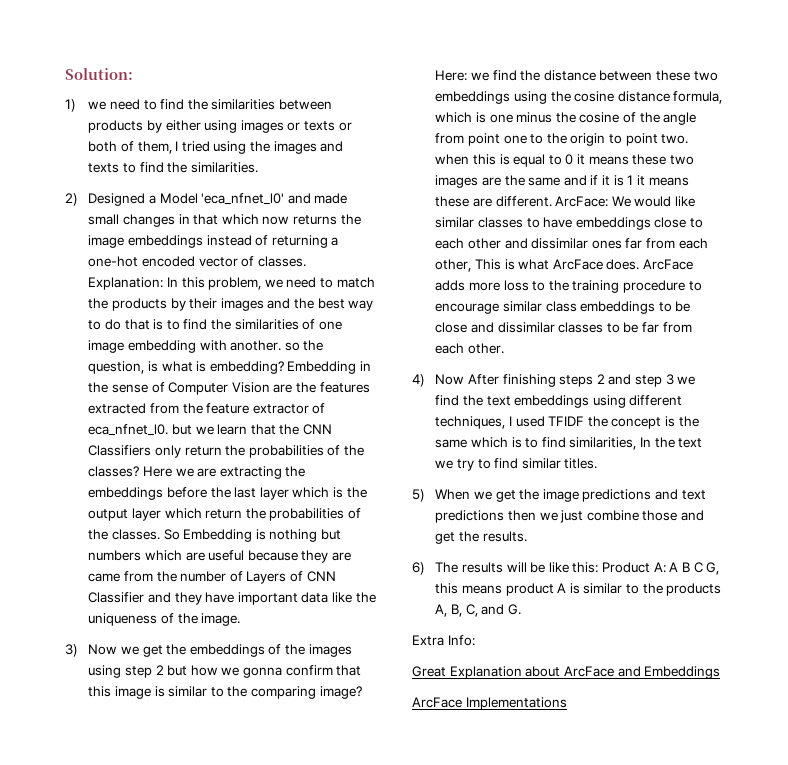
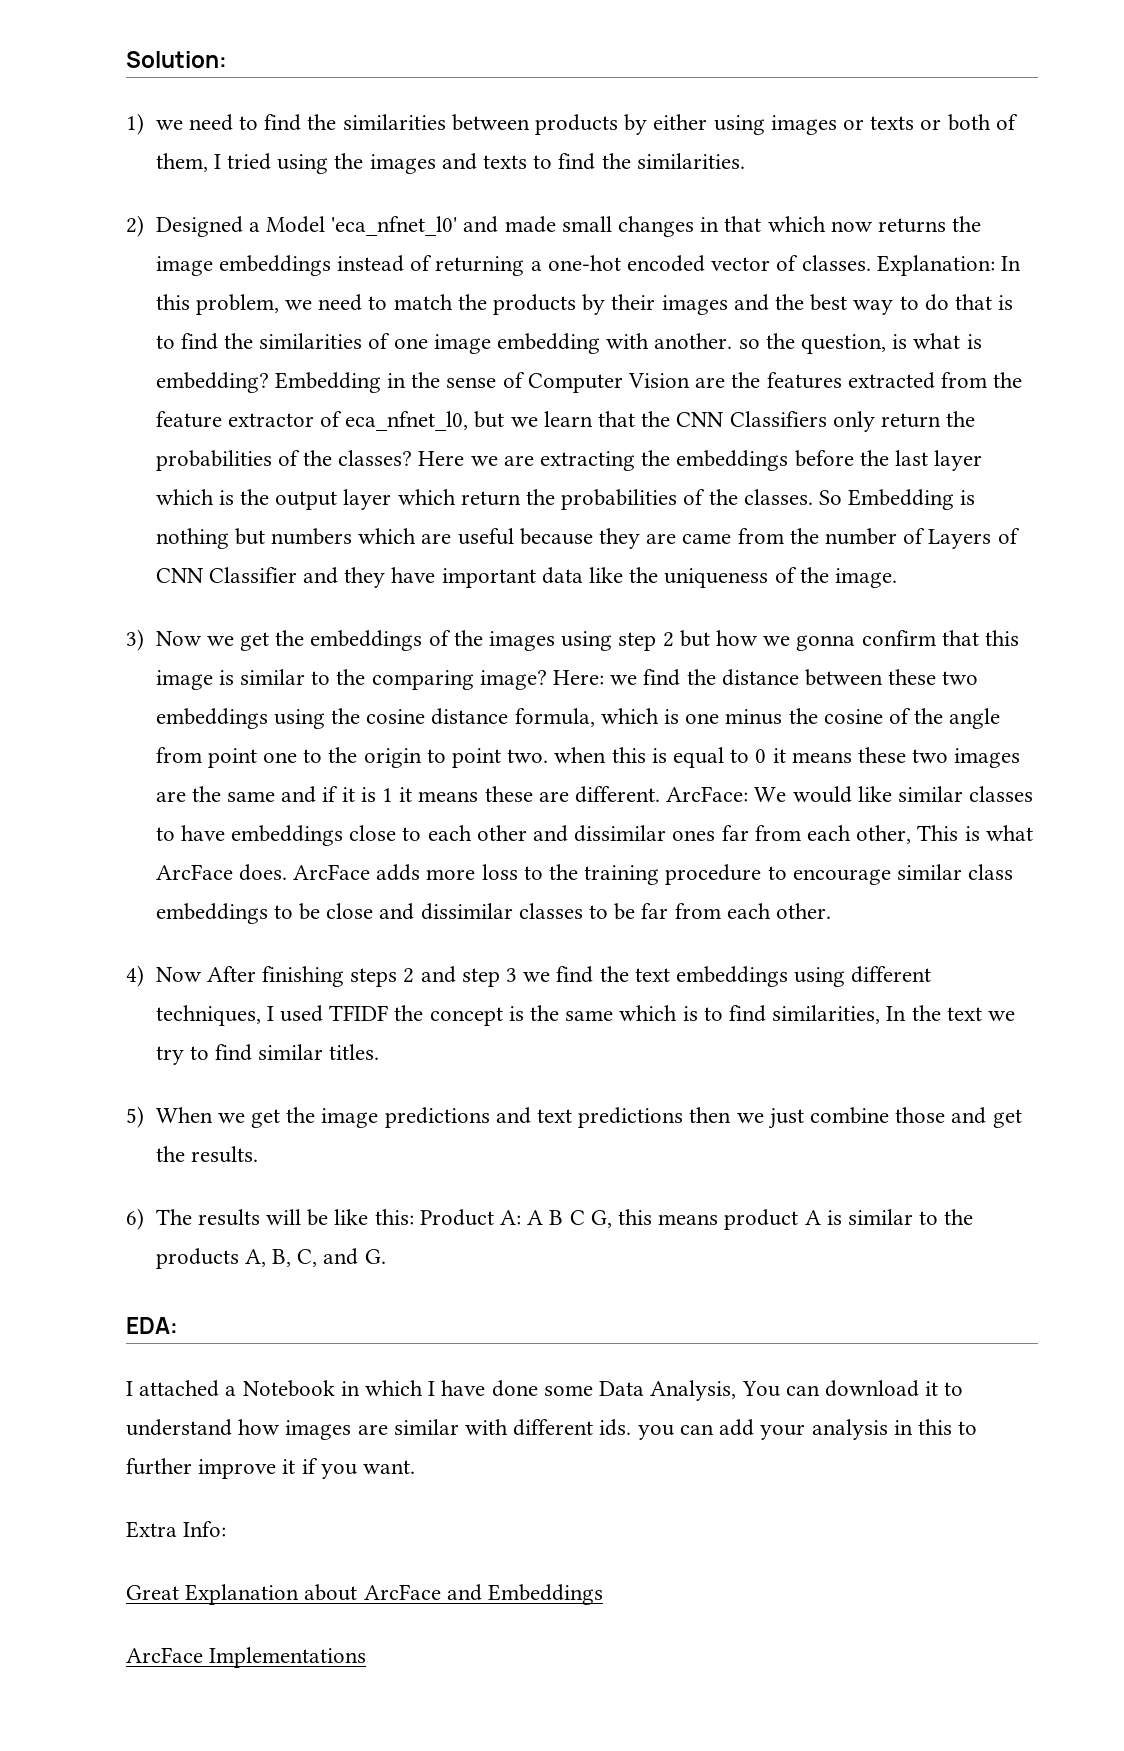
- Embedding in the sense of Computer Vision are the features extracted from the feature extractor of eca_nfnet_l0. but we learn that the CNN Classifiers only return the probabilities of the classes?
+ Embedding in the sense of Computer Vision are the features extracted from the feature extractor of eca_nfnet_l0, but we learn that the CNN Classifiers only return the probabilities of the classes?
+ EDA:
+ I attached a Notebook in which I have done some Data Analysis, You can download it to understand how images are similar with different ids. you can add your analysis in this to further improve it if you want.

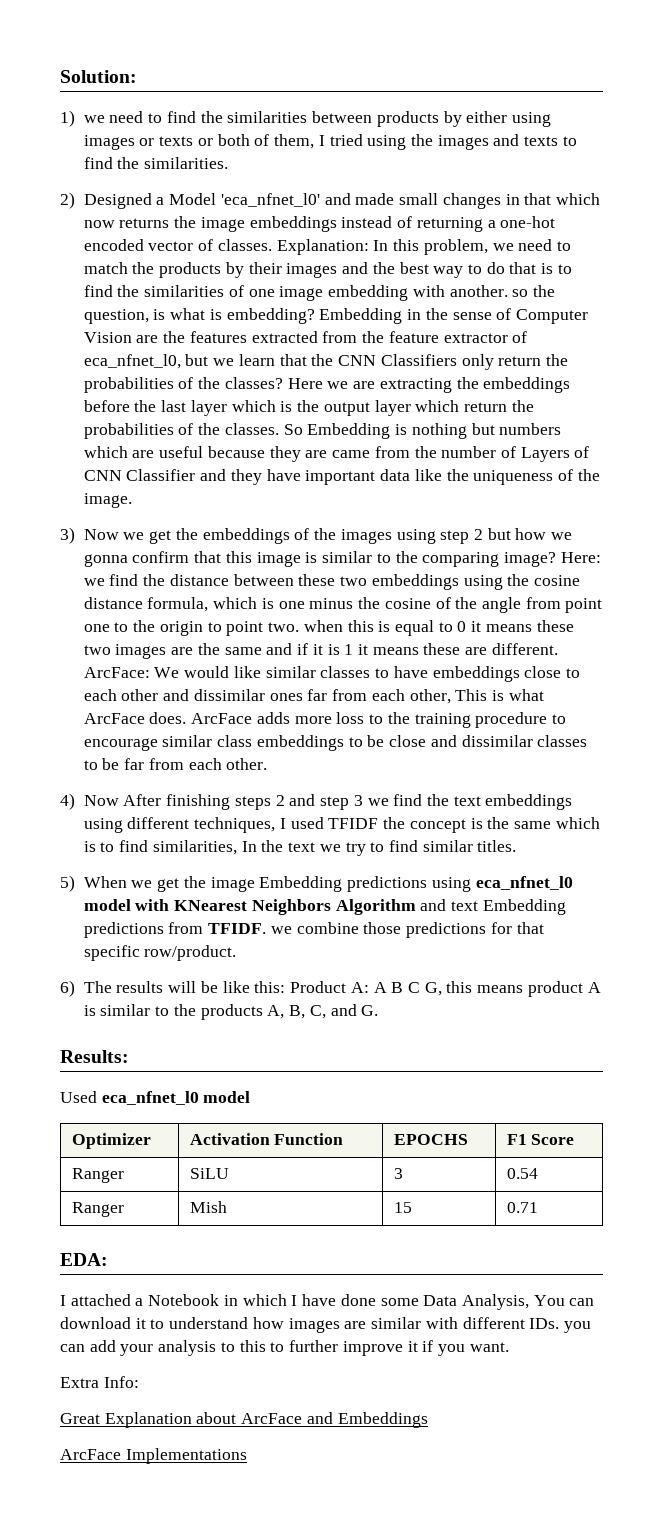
- 5) When we get the image predictions and text predictions then we just combine those and get the results.
+ 5) When we get the image Embedding predictions using eca_nfnet_l0 model with KNearest Neighbors Algorithm and text Embedding predictions from TFIDF. we combine those predictions for that specific row/product.
+ Results:
+ Used eca_nfnet_l0 model
+ Optimizer | Activation Function | EPOCHS | F1 Score
+ Ranger | SiLU | 3 | 0.54
+ Ranger | Mish | 15 | 0.71
- I attached a Notebook in which I have done some Data Analysis, You can download it to understand how images are similar with different ids. you can add your analysis in this to further improve it if you want.
+ I attached a Notebook in which I have done some Data Analysis, You can download it to understand how images are similar with different IDs. you can add your analysis to this to further improve it if you want.

